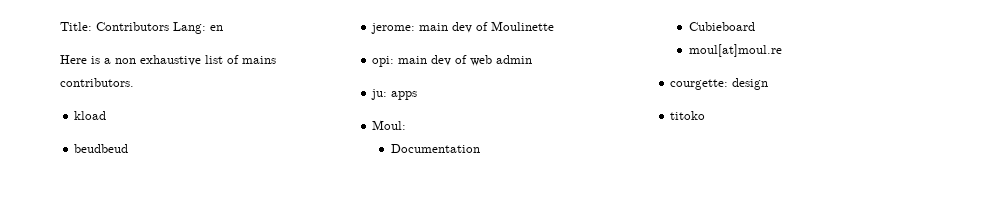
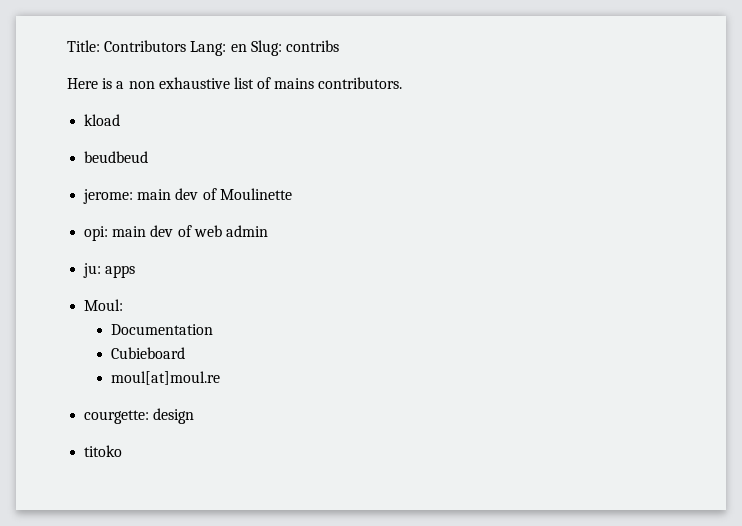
- Title: Contributors Lang: en
+ Title: Contributors Lang: en Slug: contribs

